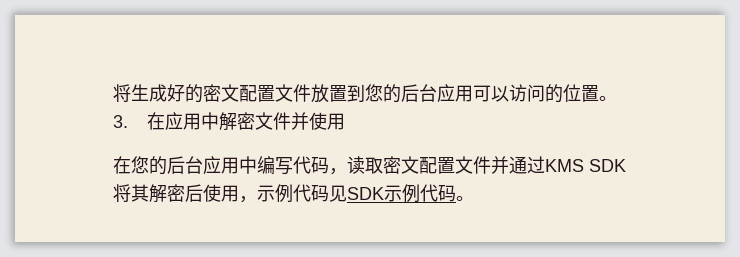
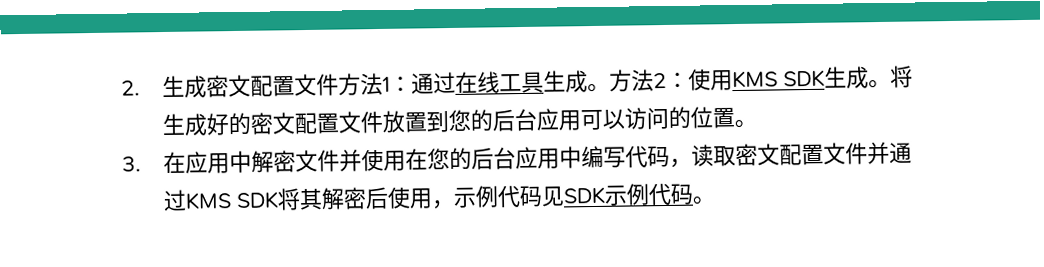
+ 2.生成密文配置文件方法1：通过在线工具生成。方法2：使用KMS SDK生成。
- 3.在应用中解密文件并使用
- 在您的后台应用中编写代码，读取密文配置文件并通过KMS SDK将其解密后使用，示例代码见SDK示例代码。
+ 3.在应用中解密文件并使用在您的后台应用中编写代码，读取密文配置文件并通过KMS SDK将其解密后使用，示例代码见SDK示例代码。

